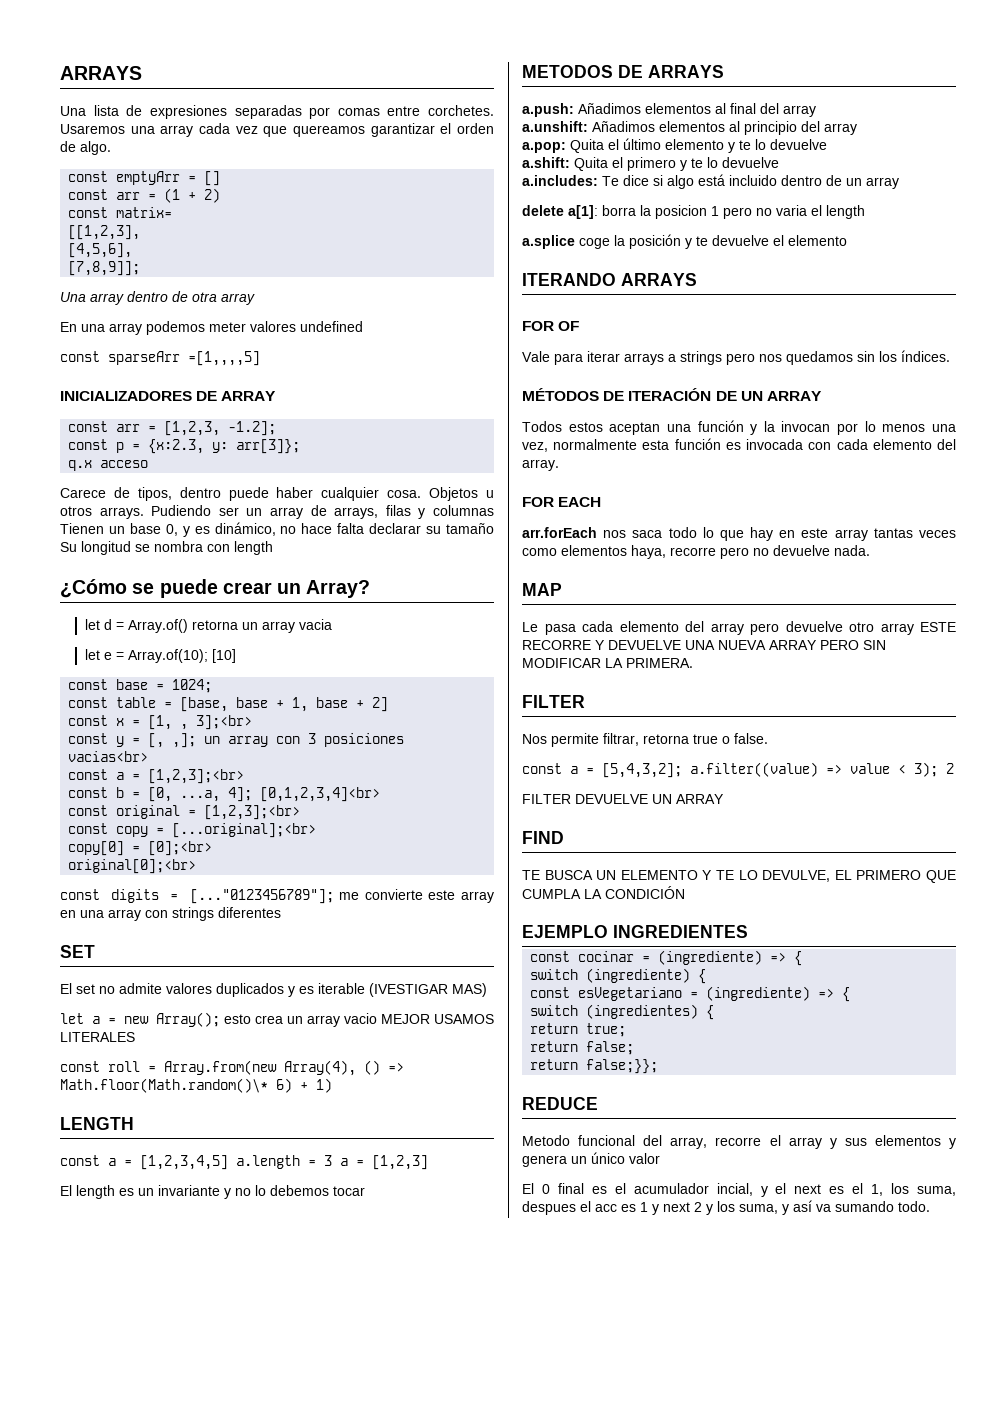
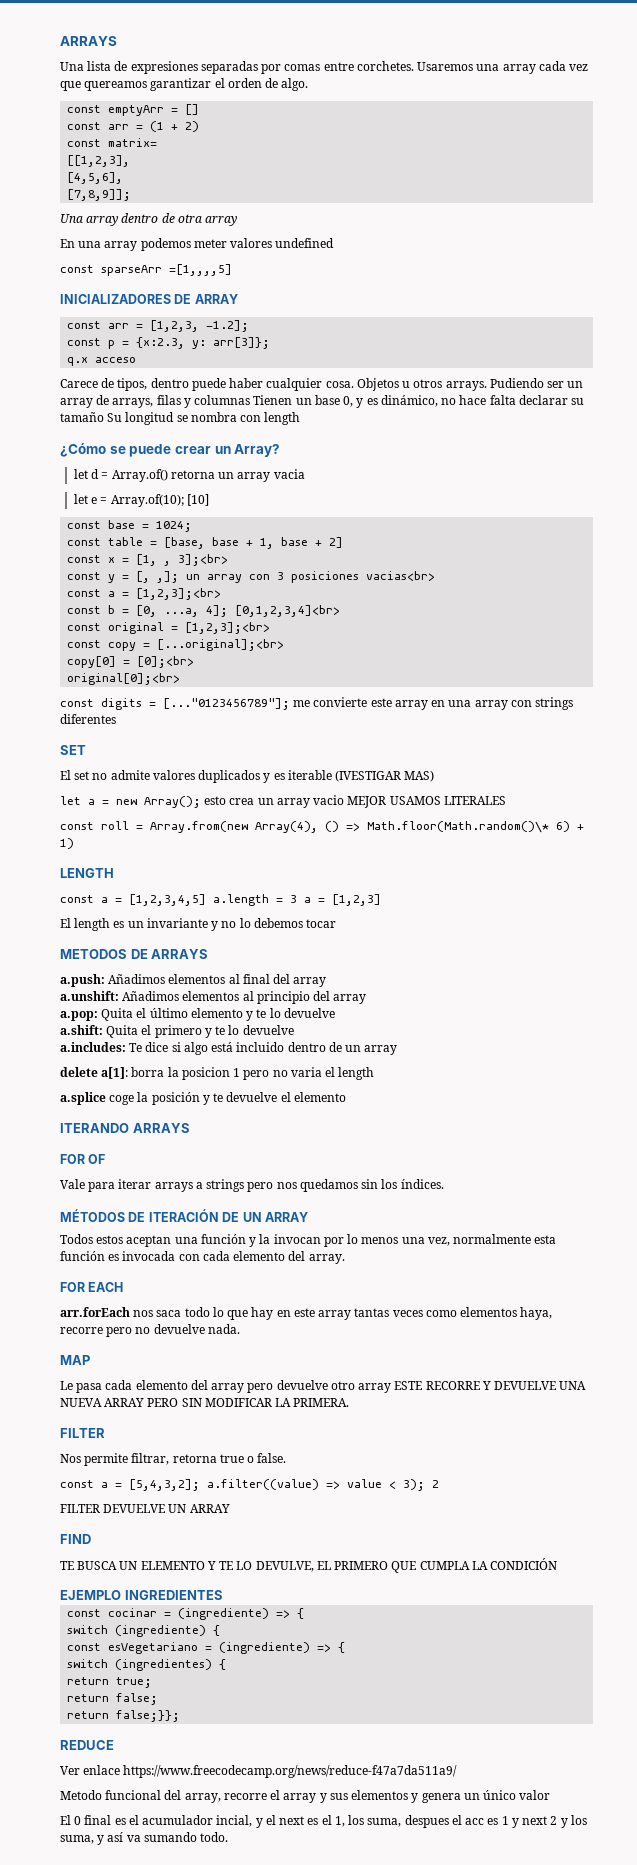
+ Ver enlace https://www.freecodecamp.org/news/reduce-f47a7da511a9/

